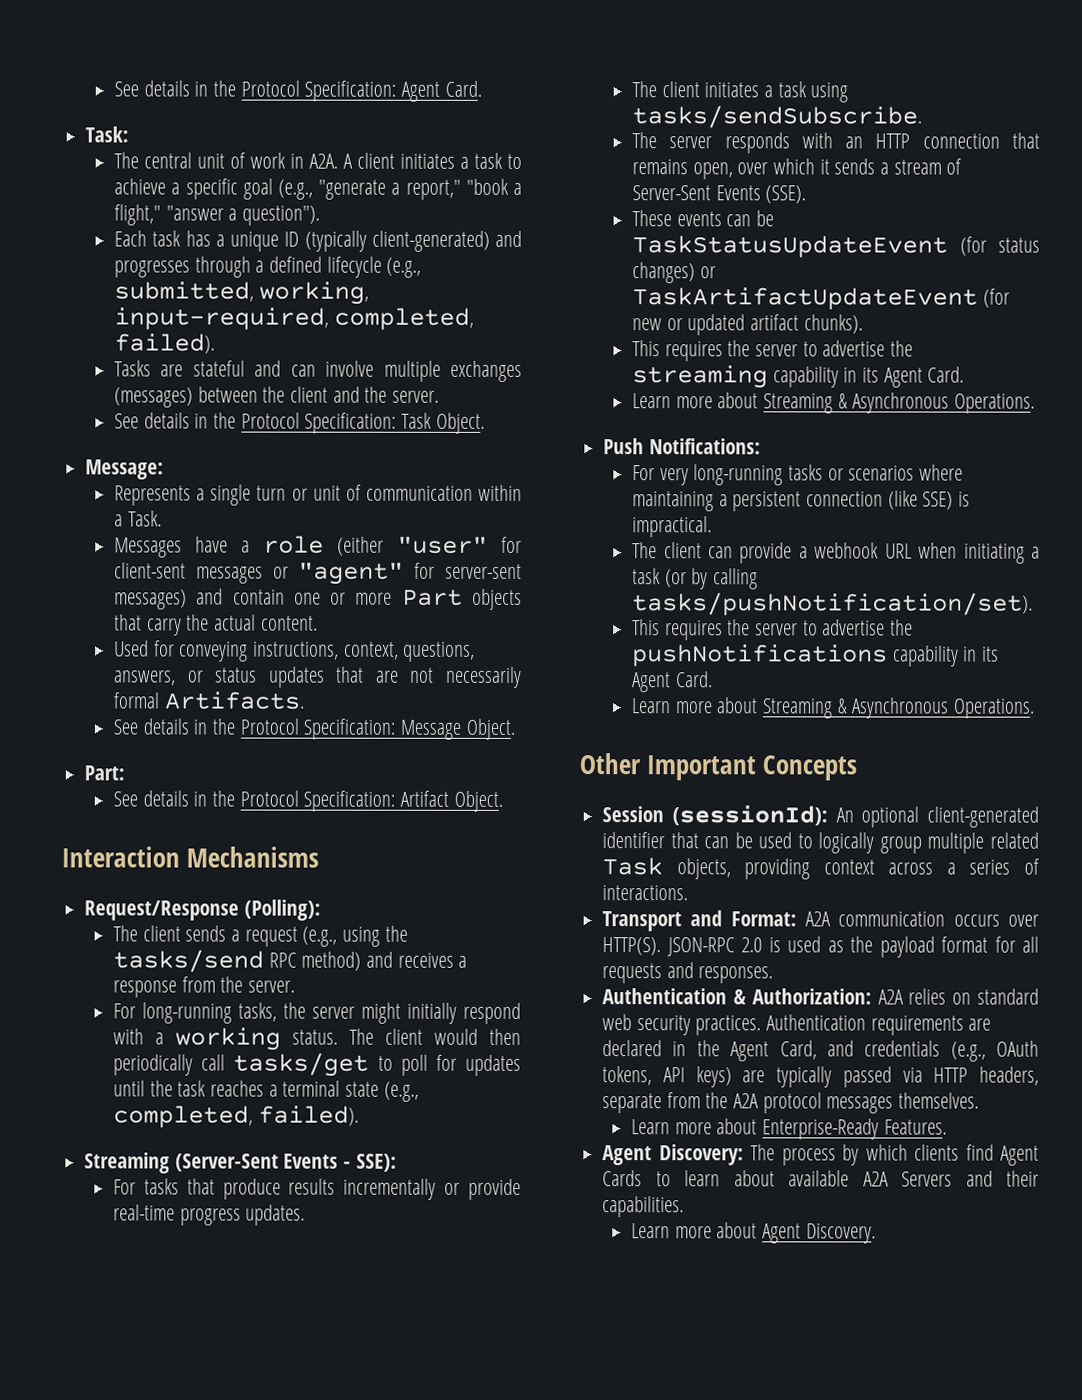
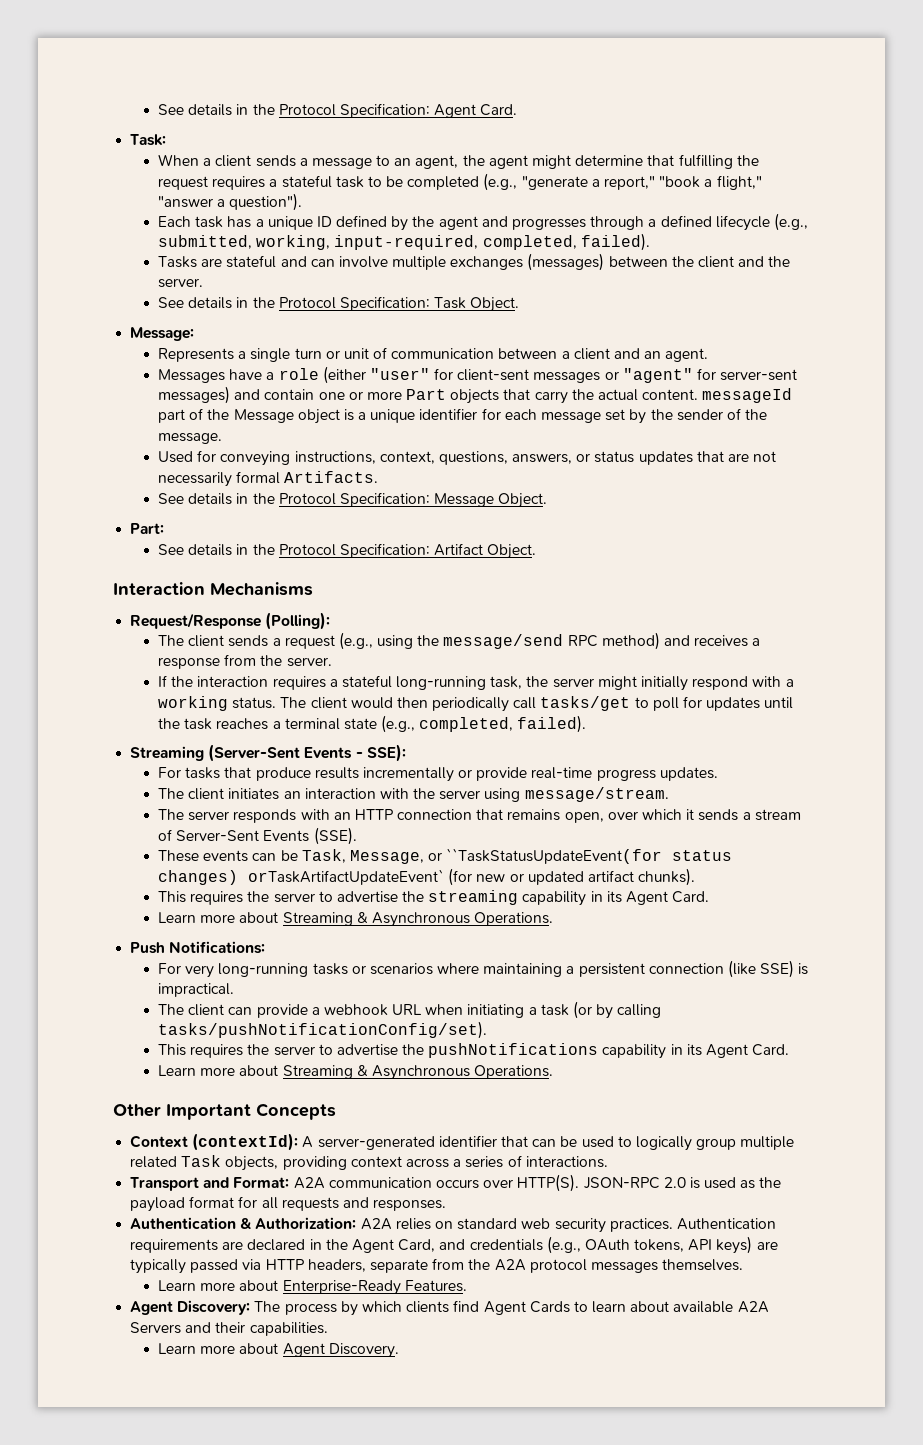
- The central unit of work in A2A. A client initiates a task to achieve a specific goal (e.g., "generate a report," "book a flight," "answer a question").
+ When a client sends a message to an agent, the agent might determine that fulfilling the request requires a stateful task to be completed (e.g., "generate a report," "book a flight," "answer a question").
- Each task has a unique ID (typically client-generated) and progresses through a defined lifecycle (e.g., submitted, working, input-required, completed, failed).
+ Each task has a unique ID defined by the agent and progresses through a defined lifecycle (e.g., submitted, working, input-required, completed, failed).
- Represents a single turn or unit of communication within a Task.
+ Represents a single turn or unit of communication between a client and an agent.
- Messages have a role (either "user" for client-sent messages or "agent" for server-sent messages) and contain one or more Part objects that carry the actual content.
+ Messages have a role (either "user" for client-sent messages or "agent" for server-sent messages) and contain one or more Part objects that carry the actual content. messageId part of the Message object is a unique identifier for each message set by the sender of the message.
- The client sends a request (e.g., using the tasks/send RPC method) and receives a response from the server.
+ The client sends a request (e.g., using the message/send RPC method) and receives a response from the server.
- For long-running tasks, the server might initially respond with a working status.
+ If the interaction requires a stateful long-running task, the server might initially respond with a working status.
- The client initiates a task using tasks/sendSubscribe.
+ The client initiates an interaction with the server using message/stream.
- These events can be TaskStatusUpdateEvent (for status changes) or TaskArtifactUpdateEvent (for new or updated artifact chunks).
+ These events can be Task, Message, or ``TaskStatusUpdateEvent(for status changes) orTaskArtifactUpdateEvent` (for new or updated artifact chunks).
- The client can provide a webhook URL when initiating a task (or by calling tasks/pushNotification/set).
+ The client can provide a webhook URL when initiating a task (or by calling tasks/pushNotificationConfig/set).
- Session (sessionId): An optional client-generated identifier that can be used to logically group multiple related Task objects, providing context across a series of interactions.
+ Context (contextId): A server-generated identifier that can be used to logically group multiple related Task objects, providing context across a series of interactions.

